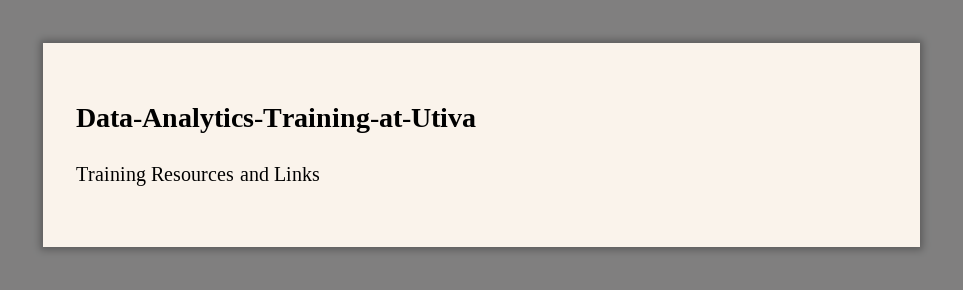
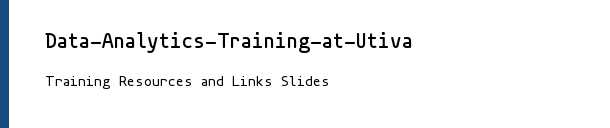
- Training Resources and Links
+ Training Resources and Links Slides

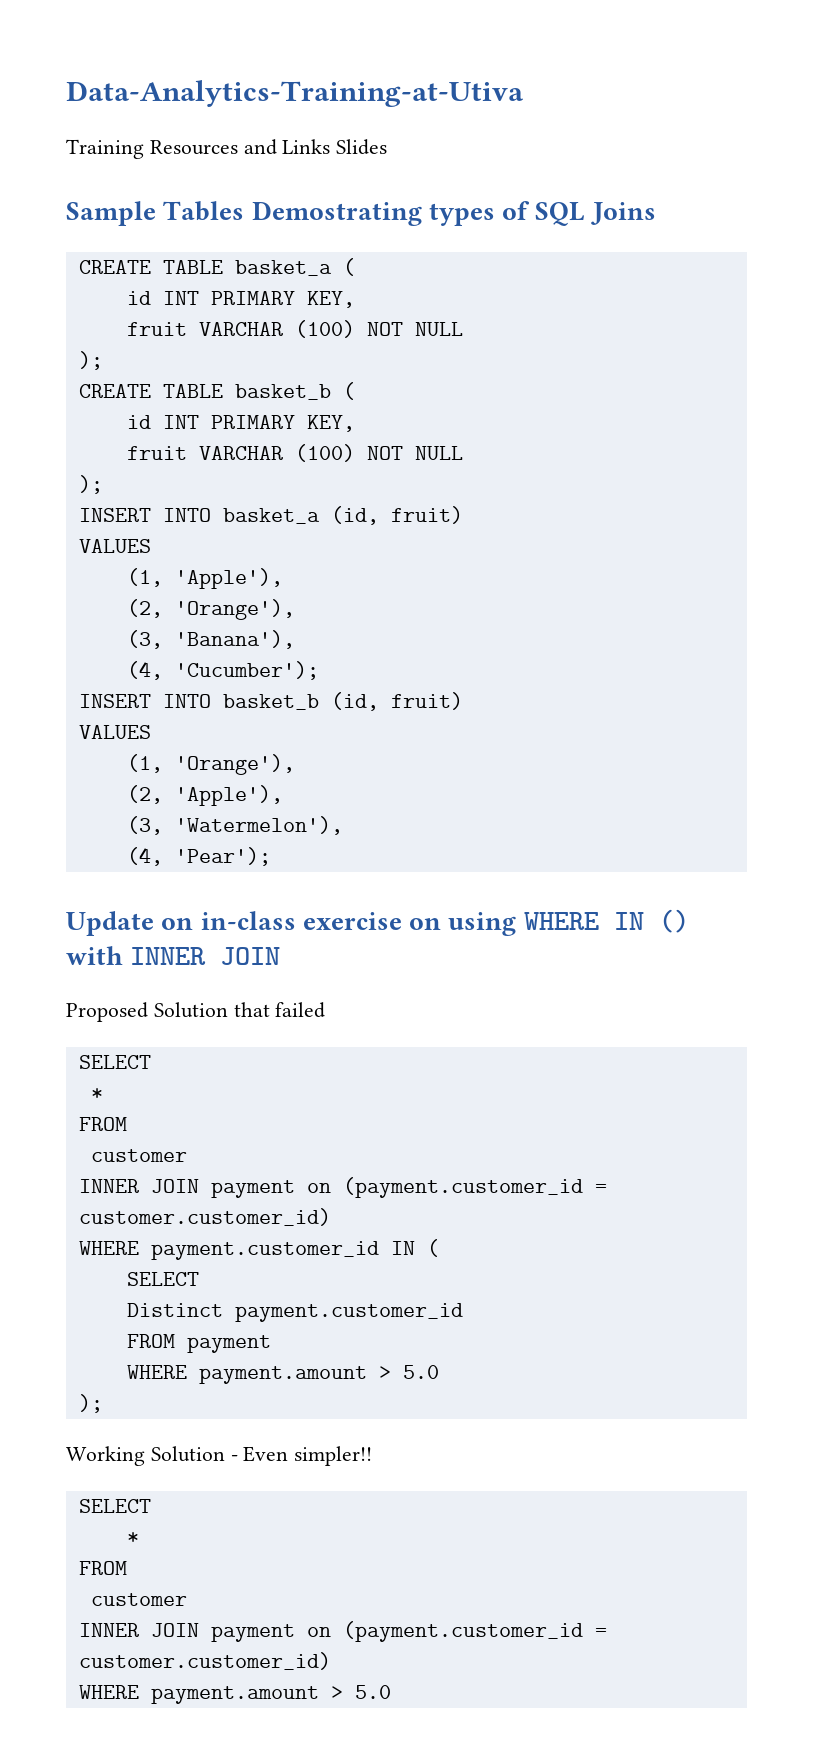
+ Sample Tables Demostrating types of SQL Joins
+ CREATE TABLE basket_a (
+ id INT PRIMARY KEY,
+ fruit VARCHAR (100) NOT NULL
+ );
+ CREATE TABLE basket_b (
+ id INT PRIMARY KEY,
+ fruit VARCHAR (100) NOT NULL
+ );
+ INSERT INTO basket_a (id, fruit)
+ VALUES
+ (1, 'Apple'),
+ (2, 'Orange'),
+ (3, 'Banana'),
+ (4, 'Cucumber');
+ INSERT INTO basket_b (id, fruit)
+ VALUES
+ (1, 'Orange'),
+ (2, 'Apple'),
+ (3, 'Watermelon'),
+ (4, 'Pear');
+ Update on in-class exercise on using WHERE IN () with INNER JOIN
+ Proposed Solution that failed
+ SELECT
+ *
+ FROM
+ customer
+ INNER JOIN payment on (payment.customer_id = customer.customer_id)
+ WHERE payment.customer_id IN (
+ SELECT
+ Distinct payment.customer_id
+ FROM payment
+ WHERE payment.amount > 5.0
+ );
+ Working Solution - Even simpler!!
+ SELECT
+ *
+ FROM
+ customer
+ INNER JOIN payment on (payment.customer_id = customer.customer_id)
+ WHERE payment.amount > 5.0

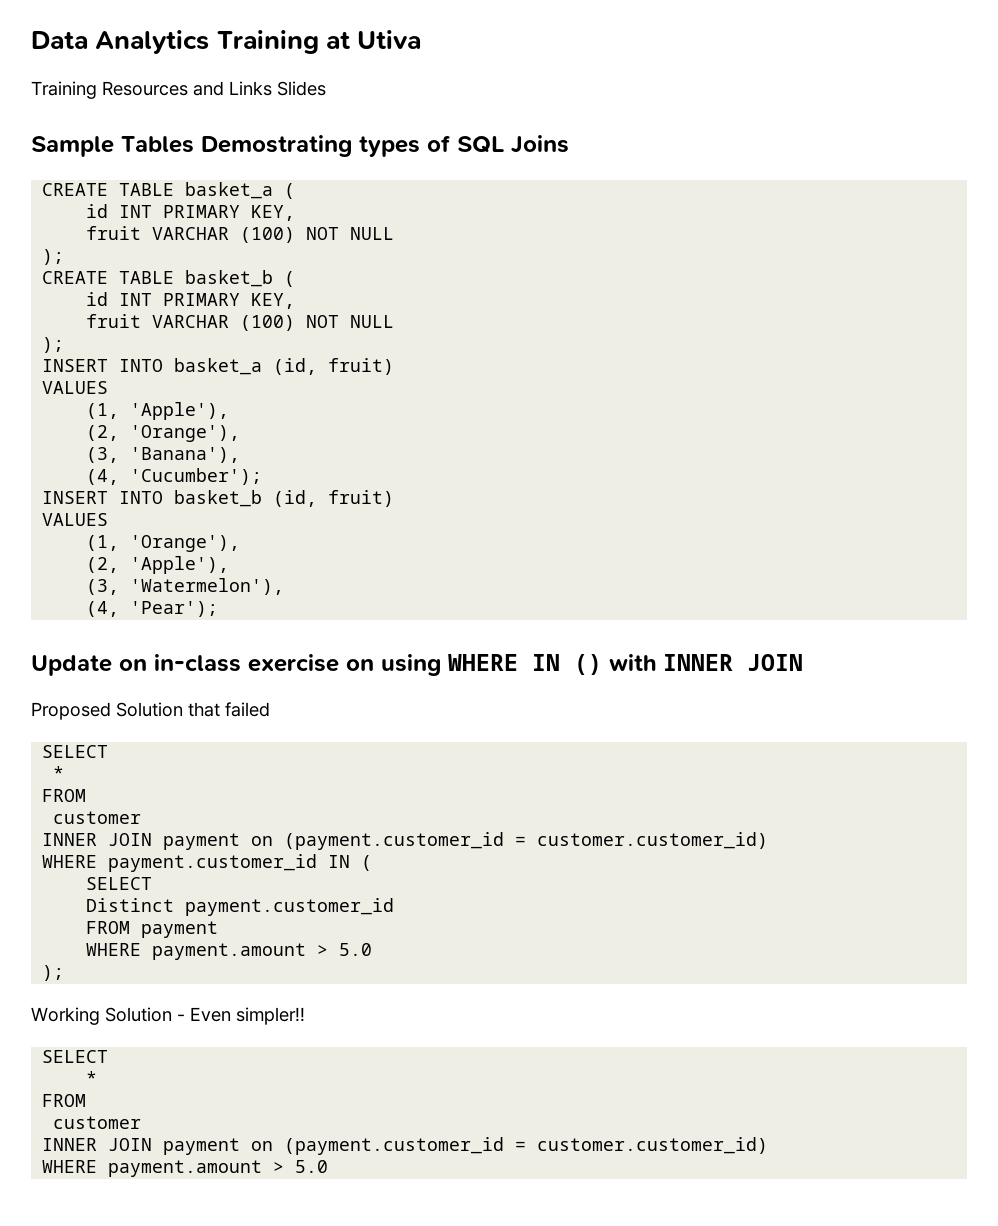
- Data-Analytics-Training-at-Utiva
+ Data Analytics Training at Utiva

